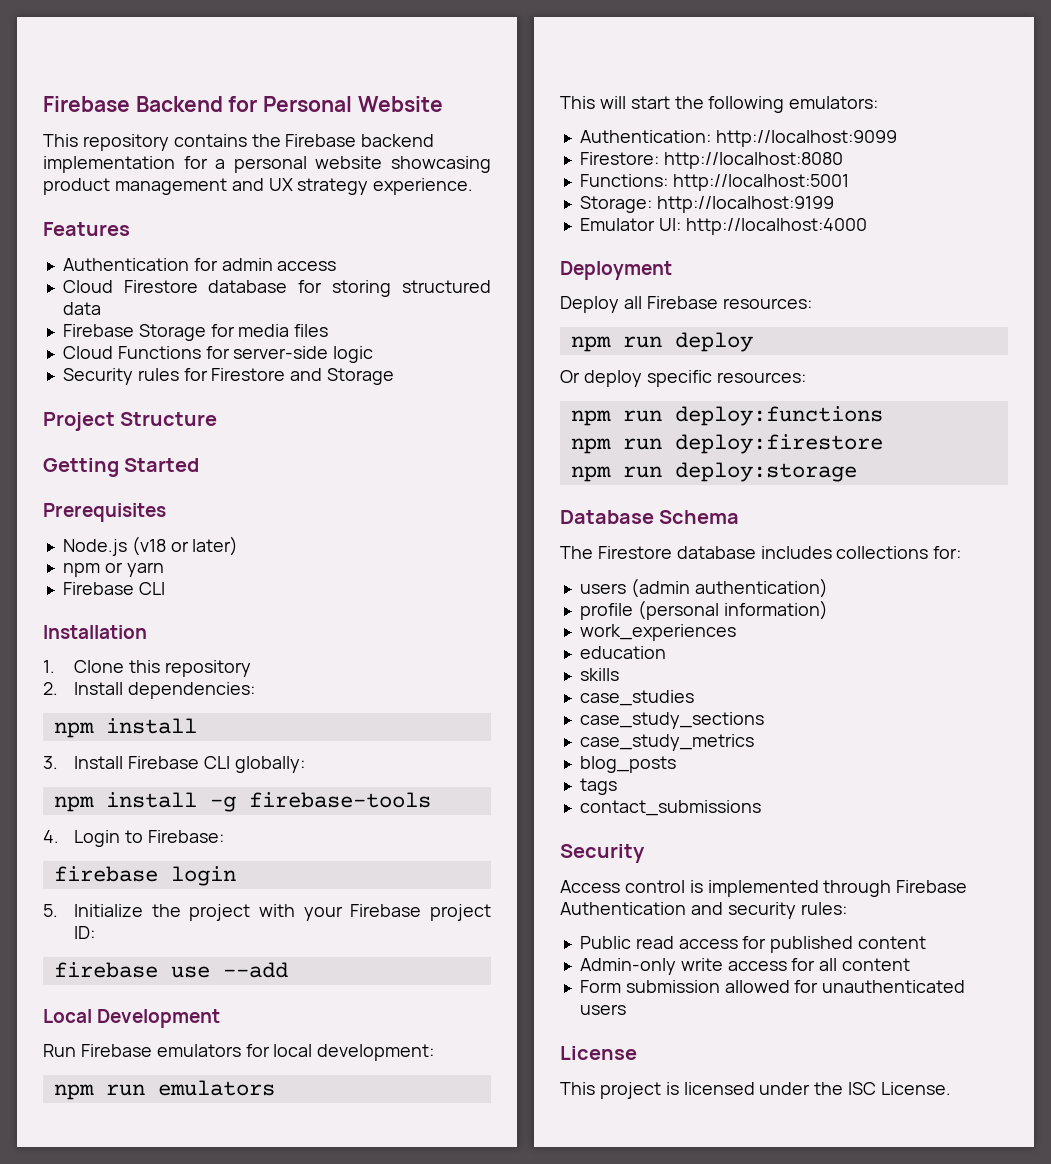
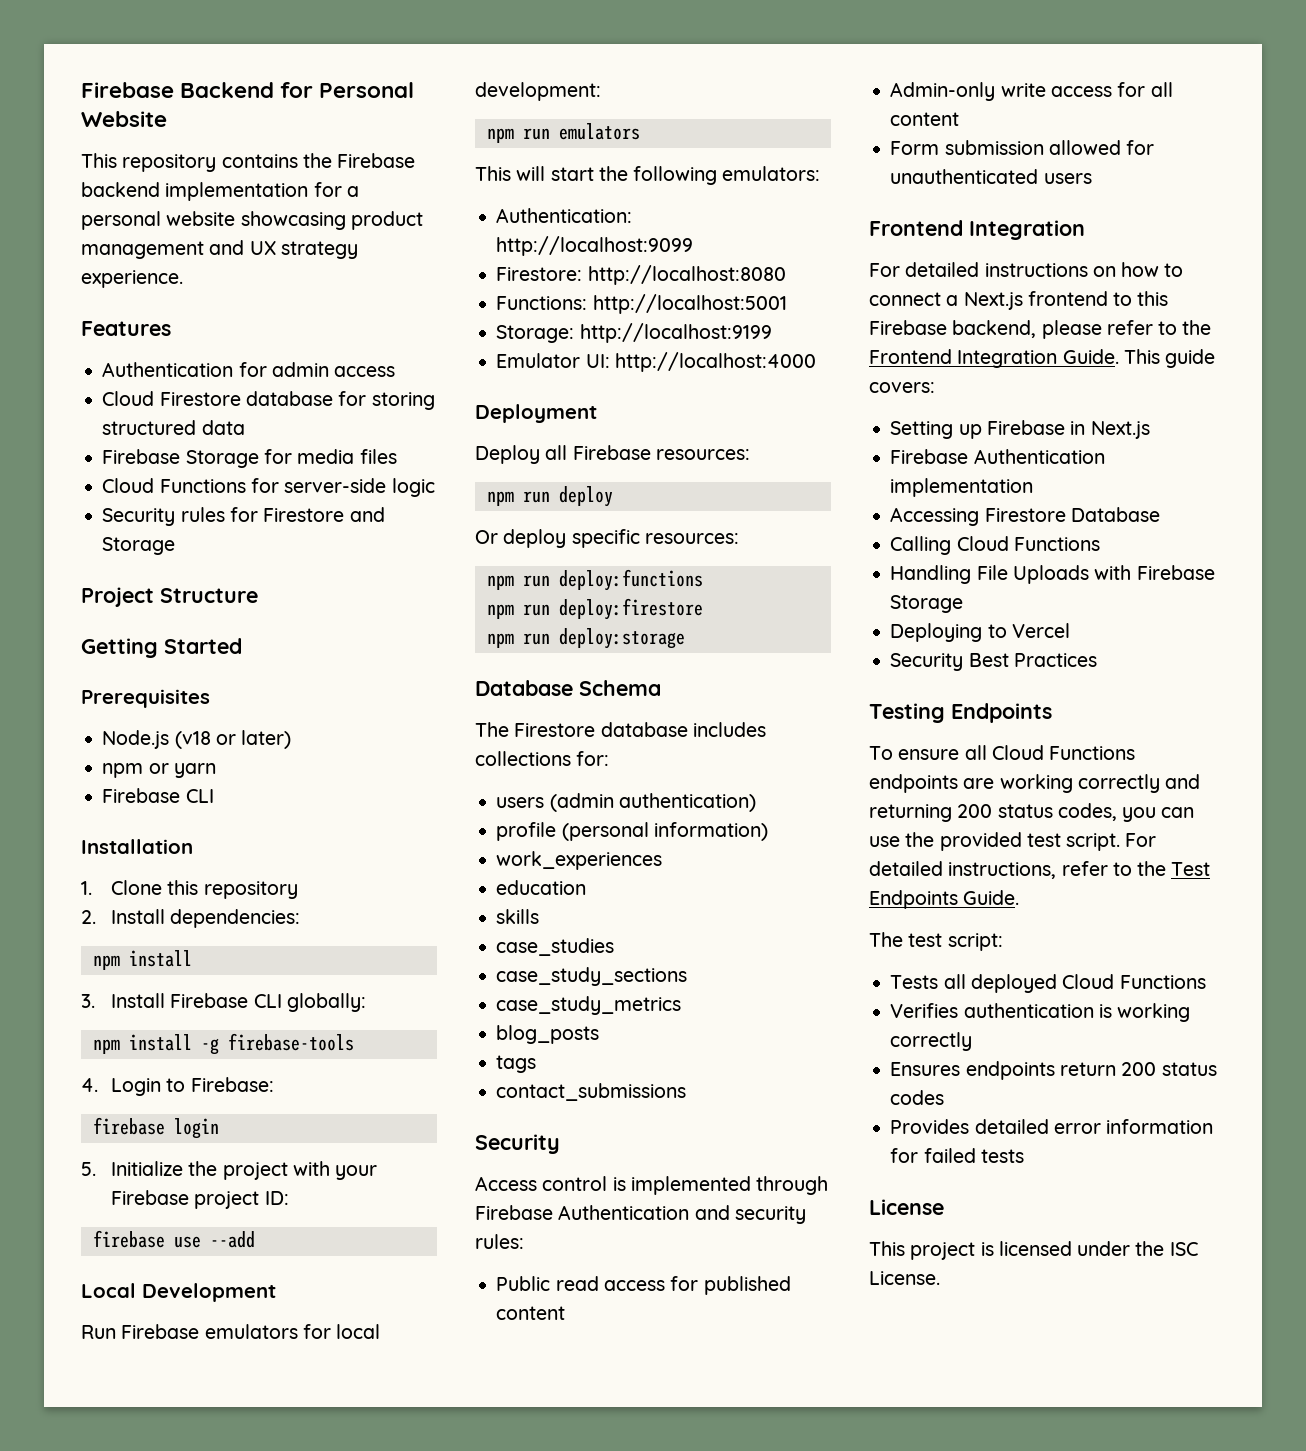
  Form submission allowed for unauthenticated users
+ Frontend Integration
+ For detailed instructions on how to connect a Next.js frontend to this Firebase backend, please refer to the Frontend Integration Guide. This guide covers:
+ Setting up Firebase in Next.js
+ Firebase Authentication implementation
+ Accessing Firestore Database
+ Calling Cloud Functions
+ Handling File Uploads with Firebase Storage
+ Deploying to Vercel
+ Security Best Practices
+ Testing Endpoints
+ To ensure all Cloud Functions endpoints are working correctly and returning 200 status codes, you can use the provided test script. For detailed instructions, refer to the Test Endpoints Guide.
+ The test script:
+ Tests all deployed Cloud Functions
+ Verifies authentication is working correctly
+ Ensures endpoints return 200 status codes
+ Provides detailed error information for failed tests

